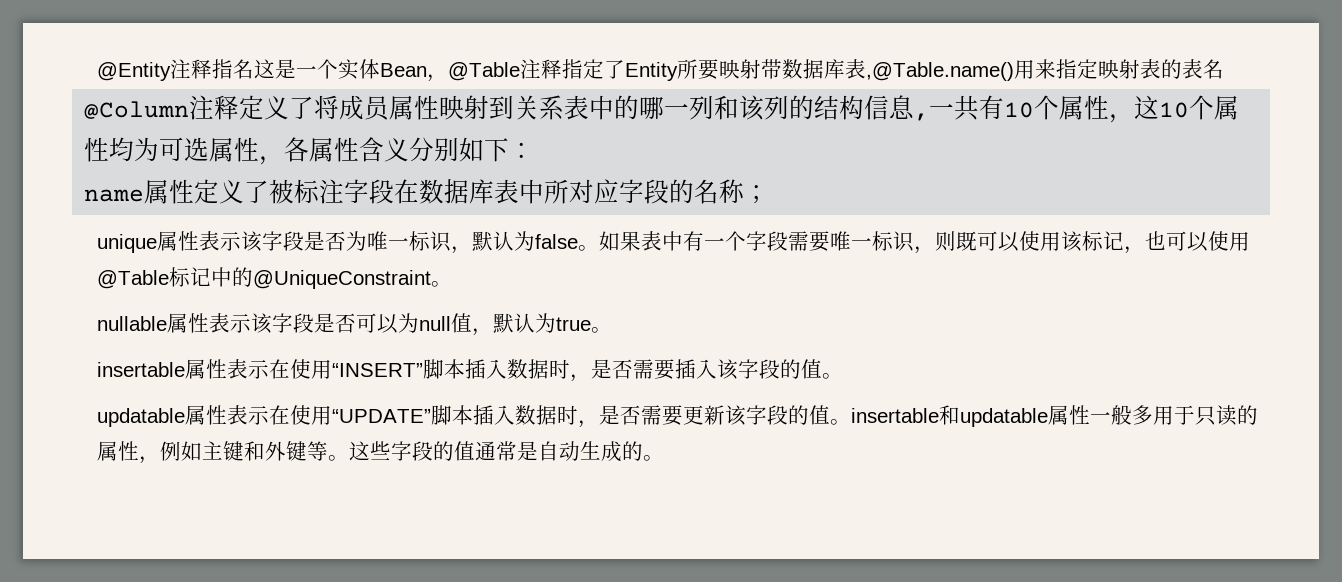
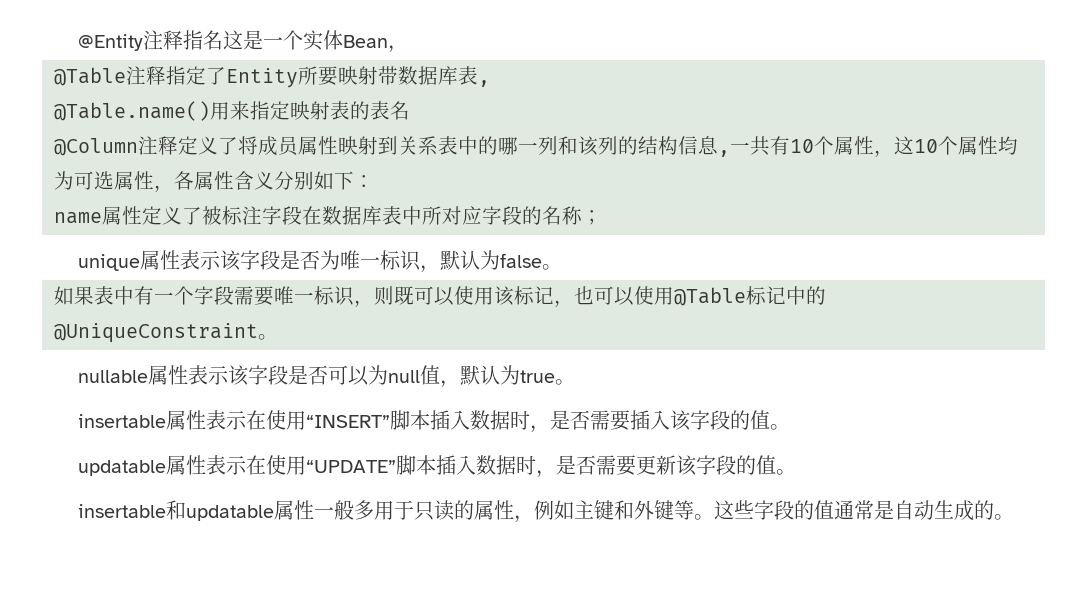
- @Entity注释指名这是一个实体Bean，@Table注释指定了Entity所要映射带数据库表,@Table.name()用来指定映射表的表名
+ @Entity注释指名这是一个实体Bean，
+ @Table注释指定了Entity所要映射带数据库表,
+ @Table.name()用来指定映射表的表名
- unique属性表示该字段是否为唯一标识，默认为false。如果表中有一个字段需要唯一标识，则既可以使用该标记，也可以使用@Table标记中的@UniqueConstraint。
+ unique属性表示该字段是否为唯一标识，默认为false。
+ 如果表中有一个字段需要唯一标识，则既可以使用该标记，也可以使用@Table标记中的@UniqueConstraint。
- updatable属性表示在使用“UPDATE”脚本插入数据时，是否需要更新该字段的值。insertable和updatable属性一般多用于只读的属性，例如主键和外键等。
+ updatable属性表示在使用“UPDATE”脚本插入数据时，是否需要更新该字段的值。
+ insertable和updatable属性一般多用于只读的属性，例如主键和外键等。

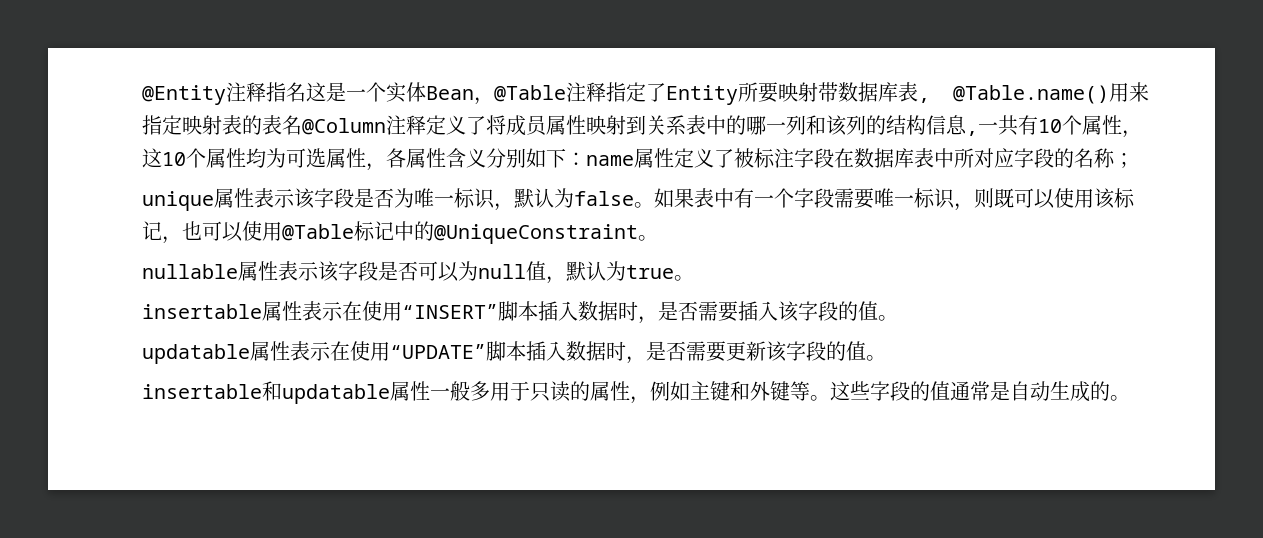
- @Entity注释指名这是一个实体Bean，
- @Table注释指定了Entity所要映射带数据库表,
- @Table.name()用来指定映射表的表名
- @Column注释定义了将成员属性映射到关系表中的哪一列和该列的结构信息,一共有10个属性，这10个属性均为可选属性，各属性含义分别如下：
- name属性定义了被标注字段在数据库表中所对应字段的名称；
+ @Entity注释指名这是一个实体Bean，@Table注释指定了Entity所要映射带数据库表, @Table.name()用来指定映射表的表名@Column注释定义了将成员属性映射到关系表中的哪一列和该列的结构信息,一共有10个属性，这10个属性均为可选属性，各属性含义分别如下：name属性定义了被标注字段在数据库表中所对应字段的名称；
- unique属性表示该字段是否为唯一标识，默认为false。
- 如果表中有一个字段需要唯一标识，则既可以使用该标记，也可以使用@Table标记中的@UniqueConstraint。
+ unique属性表示该字段是否为唯一标识，默认为false。如果表中有一个字段需要唯一标识，则既可以使用该标记，也可以使用@Table标记中的@UniqueConstraint。

